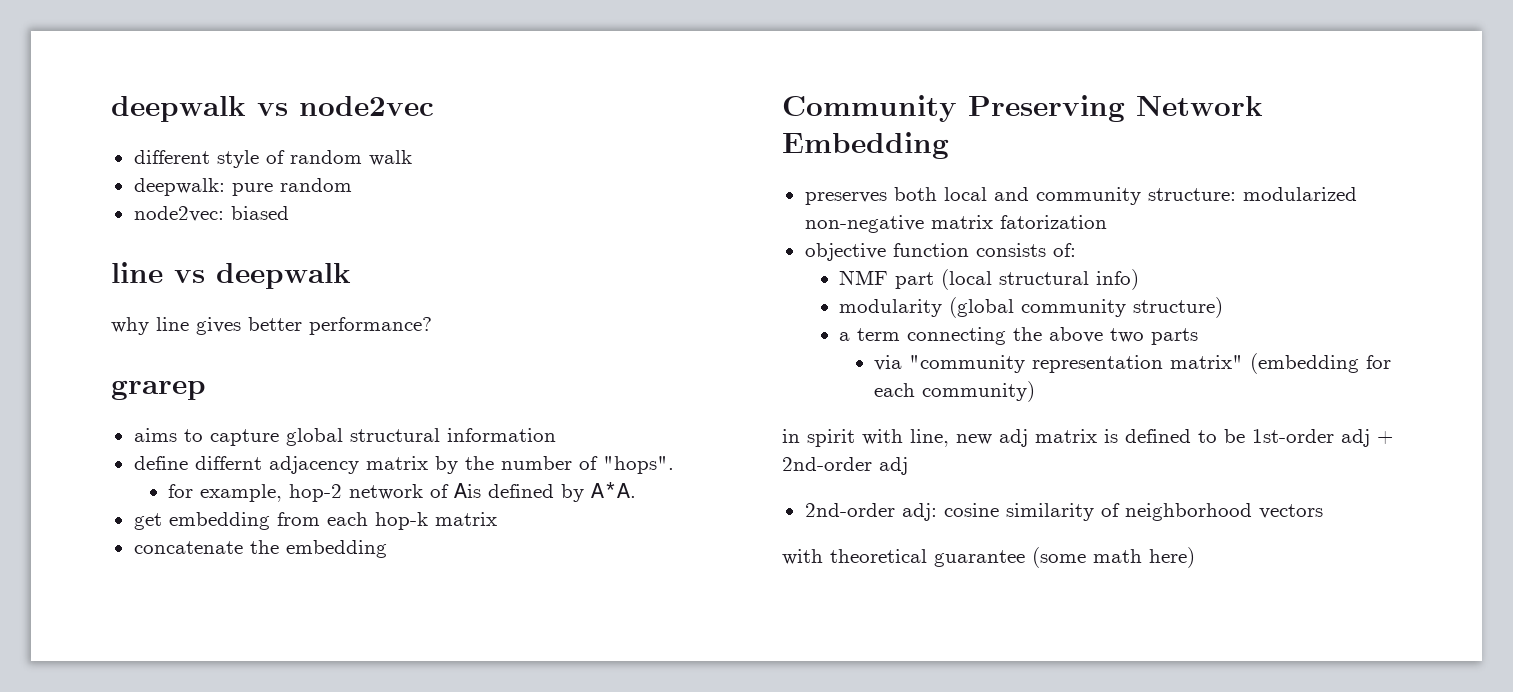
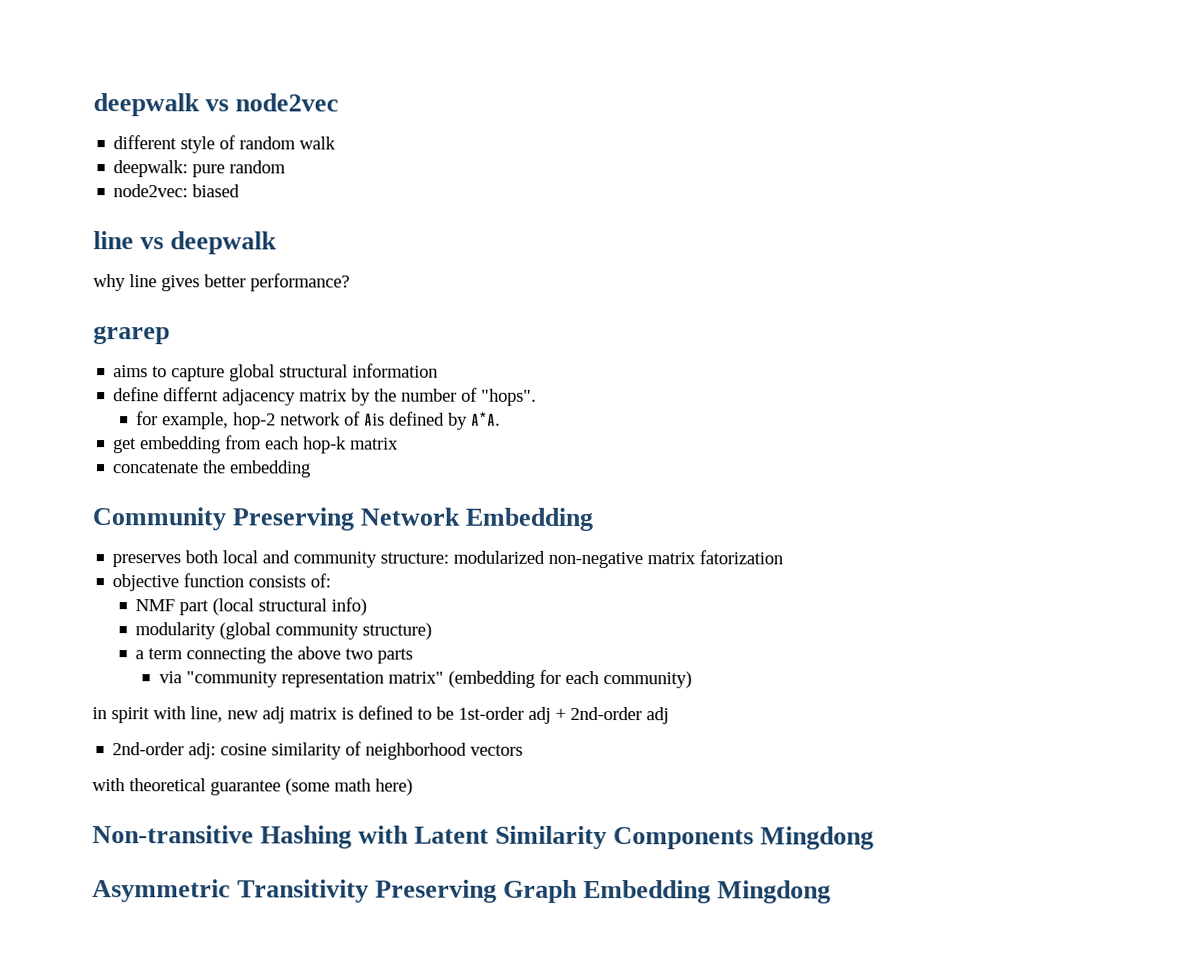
+ Non-transitive Hashing with Latent Similarity Components Mingdong
+ Asymmetric Transitivity Preserving Graph Embedding Mingdong

